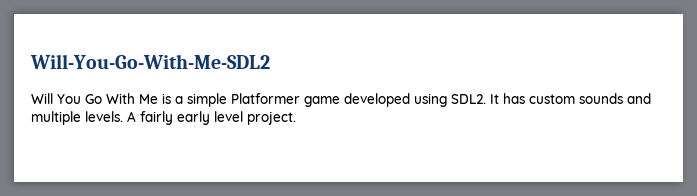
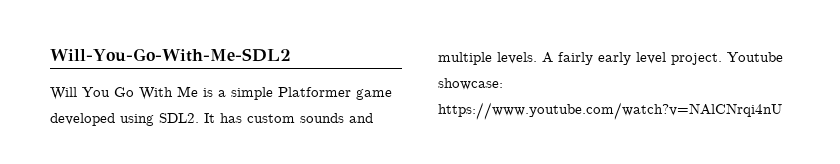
+ Youtube showcase: https://www.youtube.com/watch?v=NAlCNrqi4nU

